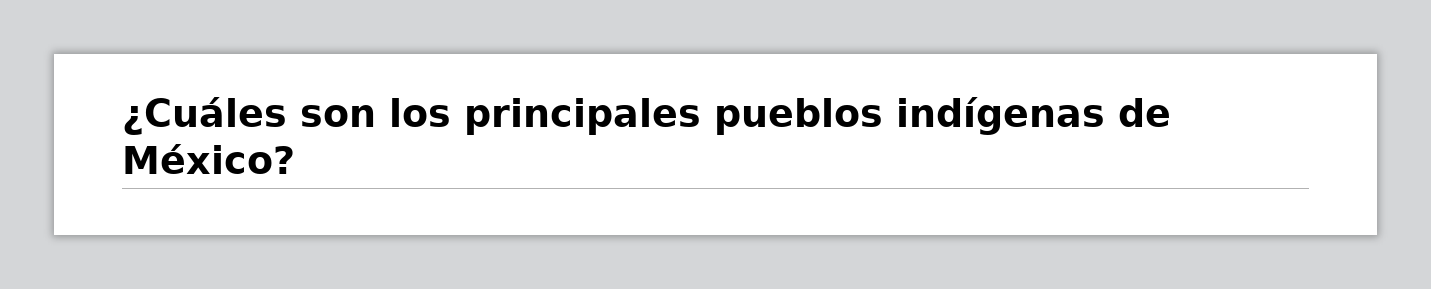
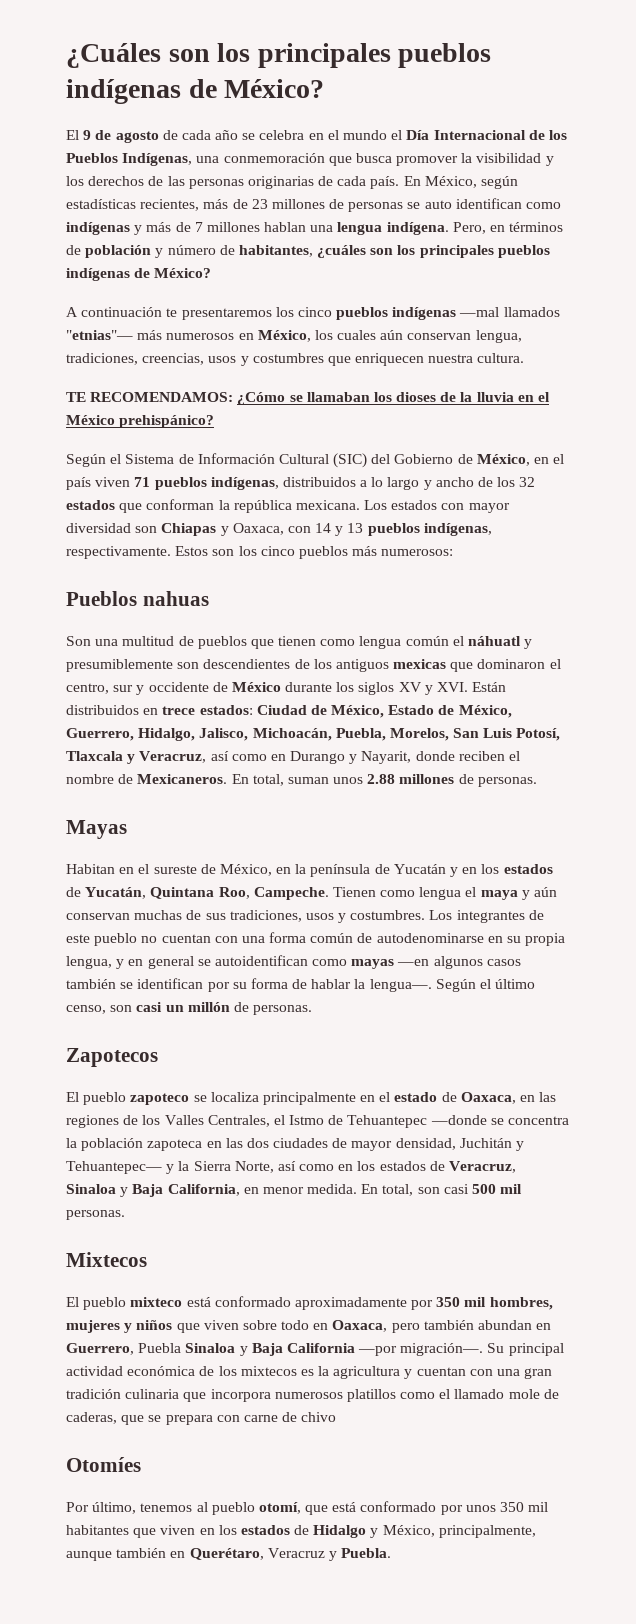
+ El 9 de agosto de cada año se celebra en el mundo el Día Internacional de los Pueblos Indígenas, una conmemoración que busca promover la visibilidad y los derechos de las personas originarias de cada país. En México, según estadísticas recientes, más de 23 millones de personas se auto identifican como indígenas y más de 7 millones hablan una lengua indígena. Pero, en términos de población y número de habitantes, ¿cuáles son los principales pueblos indígenas de México?
+ A continuación te presentaremos los cinco pueblos indígenas —mal llamados "etnias"— más numerosos en México, los cuales aún conservan lengua, tradiciones, creencias, usos y costumbres que enriquecen nuestra cultura.
+ TE RECOMENDAMOS: ¿Cómo se llamaban los dioses de la lluvia en el México prehispánico?
+ Según el Sistema de Información Cultural (SIC) del Gobierno de México, en el país viven 71 pueblos indígenas, distribuidos a lo largo y ancho de los 32 estados que conforman la república mexicana. Los estados con mayor diversidad son Chiapas y Oaxaca, con 14 y 13 pueblos indígenas, respectivamente. Estos son los cinco pueblos más numerosos:
+ Pueblos nahuas
+ Son una multitud de pueblos que tienen como lengua común el náhuatl y presumiblemente son descendientes de los antiguos mexicas que dominaron el centro, sur y occidente de México durante los siglos XV y XVI. Están distribuidos en trece estados: Ciudad de México, Estado de México, Guerrero, Hidalgo, Jalisco, Michoacán, Puebla, Morelos, San Luis Potosí, Tlaxcala y Veracruz, así como en Durango y Nayarit, donde reciben el nombre de Mexicaneros. En total, suman unos 2.88 millones de personas.
+ Mayas
+ Habitan en el sureste de México, en la península de Yucatán y en los estados de Yucatán, Quintana Roo, Campeche. Tienen como lengua el maya y aún conservan muchas de sus tradiciones, usos y costumbres. Los integrantes de este pueblo no cuentan con una forma común de autodenominarse en su propia lengua, y en general se autoidentifican como mayas —en algunos casos también se identifican por su forma de hablar la lengua—. Según el último censo, son casi un millón de personas.
+ Zapotecos
+ El pueblo zapoteco se localiza principalmente en el estado de Oaxaca, en las regiones de los Valles Centrales, el Istmo de Tehuantepec —donde se concentra la población zapoteca en las dos ciudades de mayor densidad, Juchitán y Tehuantepec— y la Sierra Norte, así como en los estados de Veracruz, Sinaloa y Baja California, en menor medida. En total, son casi 500 mil personas.
+ Mixtecos
+ El pueblo mixteco está conformado aproximadamente por 350 mil hombres, mujeres y niños que viven sobre todo en Oaxaca, pero también abundan en Guerrero, Puebla Sinaloa y Baja California —por migración—. Su principal actividad económica de los mixtecos es la agricultura y cuentan con una gran tradición culinaria que incorpora numerosos platillos como el llamado mole de caderas, que se prepara con carne de chivo
+ Otomíes
+ Por último, tenemos al pueblo otomí, que está conformado por unos 350 mil habitantes que viven en los estados de Hidalgo y México, principalmente, aunque también en Querétaro, Veracruz y Puebla.

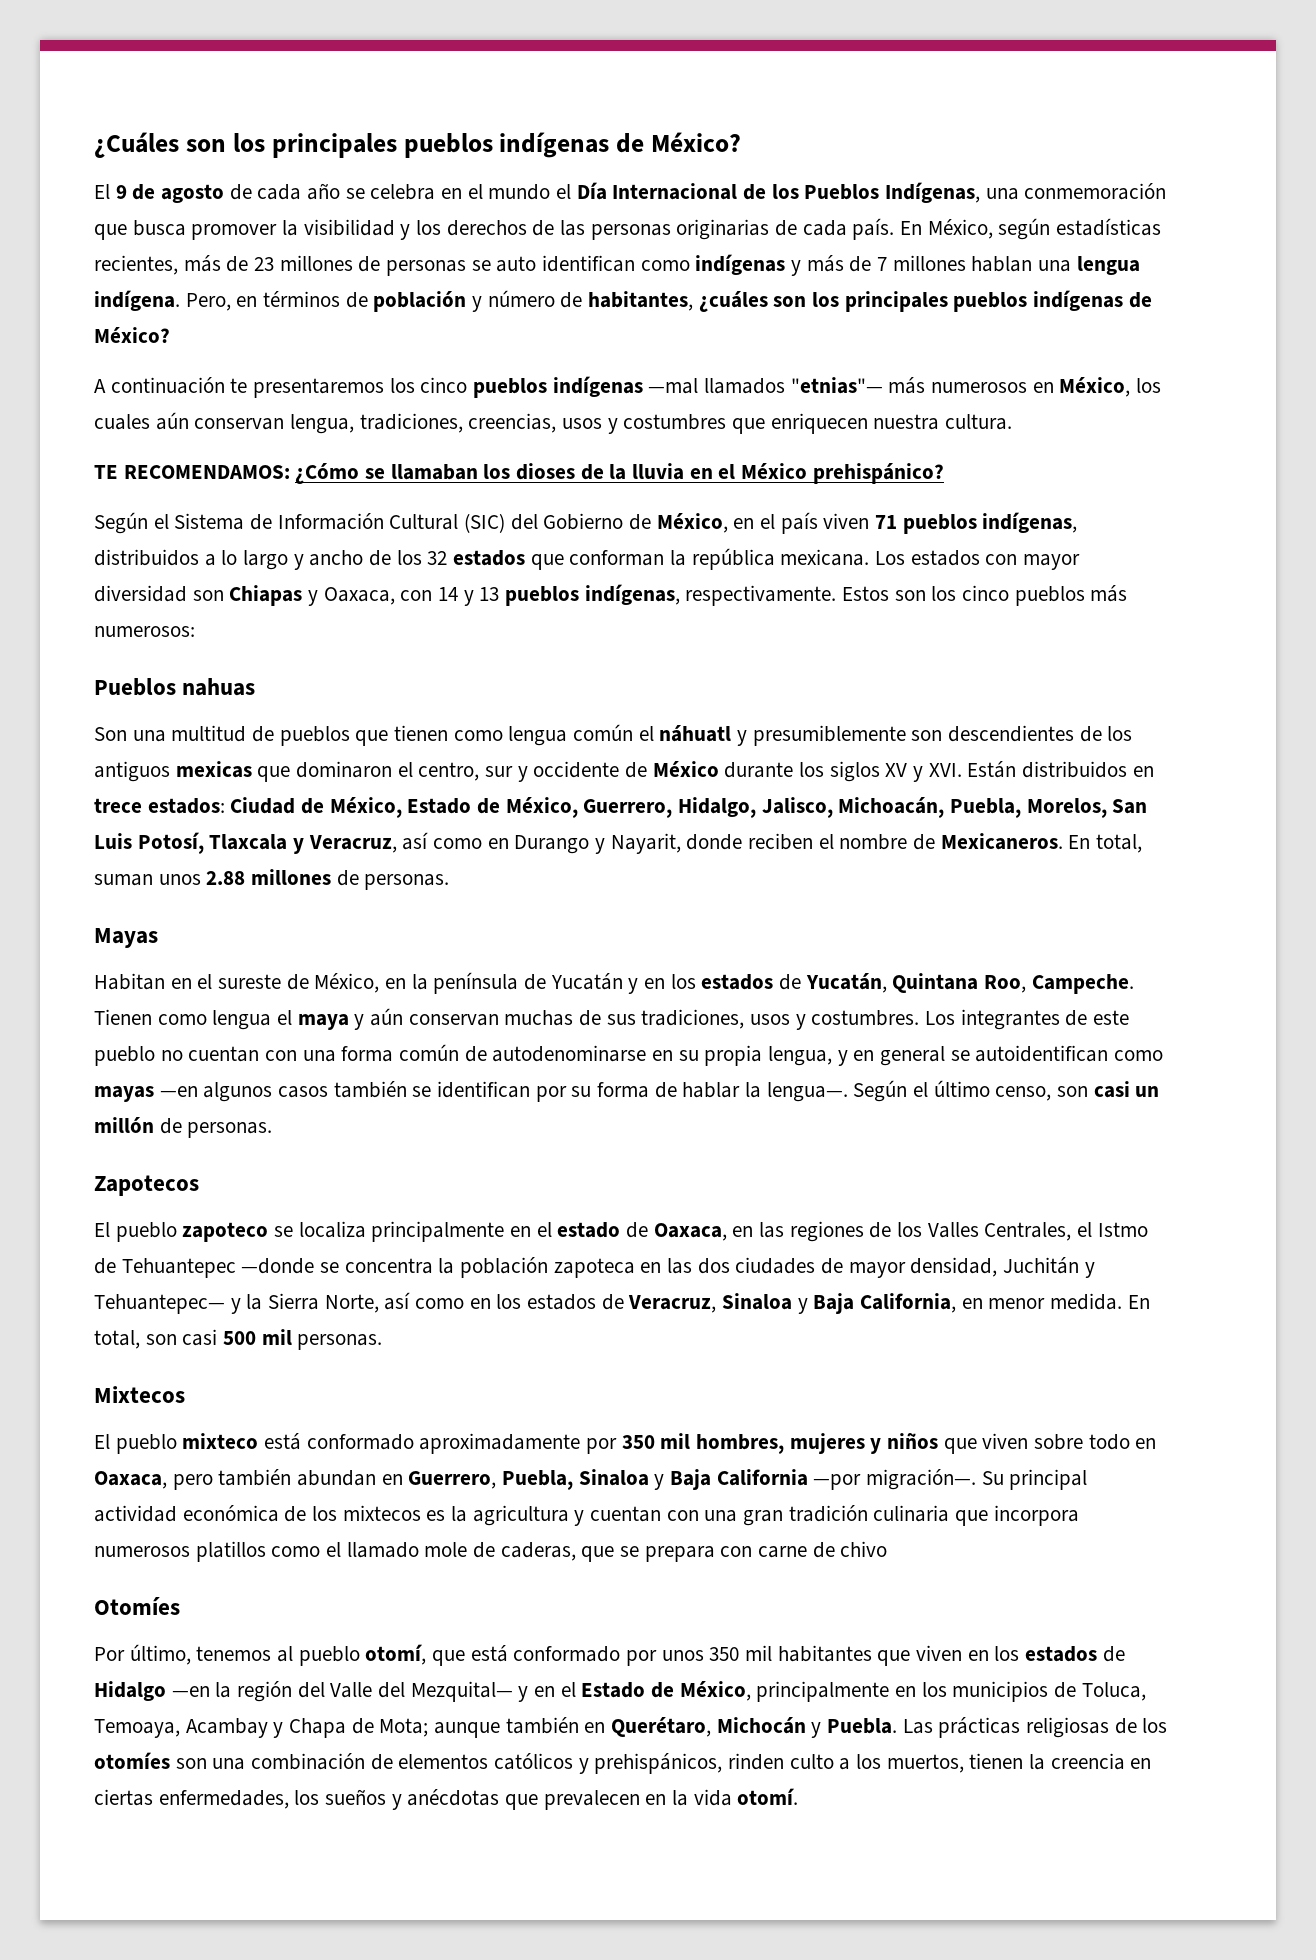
- El pueblo mixteco está conformado aproximadamente por 350 mil hombres, mujeres y niños que viven sobre todo en Oaxaca, pero también abundan en Guerrero, Puebla Sinaloa y Baja California —por migración—.
+ El pueblo mixteco está conformado aproximadamente por 350 mil hombres, mujeres y niños que viven sobre todo en Oaxaca, pero también abundan en Guerrero, Puebla, Sinaloa y Baja California —por migración—.
- Por último, tenemos al pueblo otomí, que está conformado por unos 350 mil habitantes que viven en los estados de Hidalgo y México, principalmente, aunque también en Querétaro, Veracruz y Puebla.
+ Por último, tenemos al pueblo otomí, que está conformado por unos 350 mil habitantes que viven en los estados de Hidalgo —en la región del Valle del Mezquital— y en el Estado de México, principalmente en los municipios de Toluca, Temoaya, Acambay y Chapa de Mota; aunque también en Querétaro, Michocán y Puebla.
+ Las prácticas religiosas de los otomíes son una combinación de elementos católicos y prehispánicos, rinden culto a los muertos, tienen la creencia en ciertas enfermedades, los sueños y anécdotas que prevalecen en la vida otomí.

